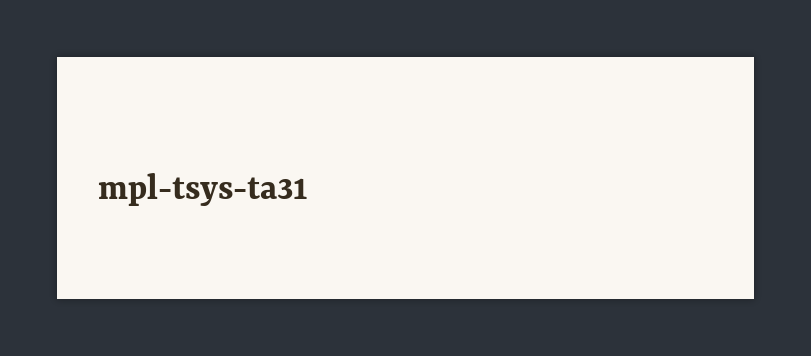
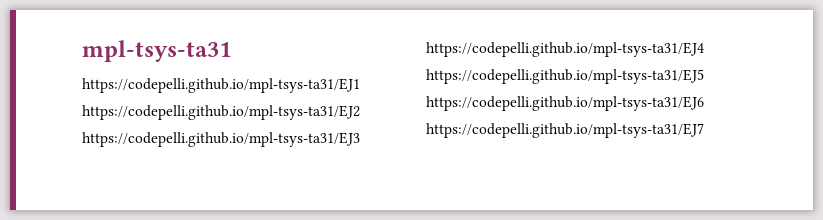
+ https://codepelli.github.io/mpl-tsys-ta31/EJ1 https://codepelli.github.io/mpl-tsys-ta31/EJ2 https://codepelli.github.io/mpl-tsys-ta31/EJ3 https://codepelli.github.io/mpl-tsys-ta31/EJ4 https://codepelli.github.io/mpl-tsys-ta31/EJ5 https://codepelli.github.io/mpl-tsys-ta31/EJ6 https://codepelli.github.io/mpl-tsys-ta31/EJ7

